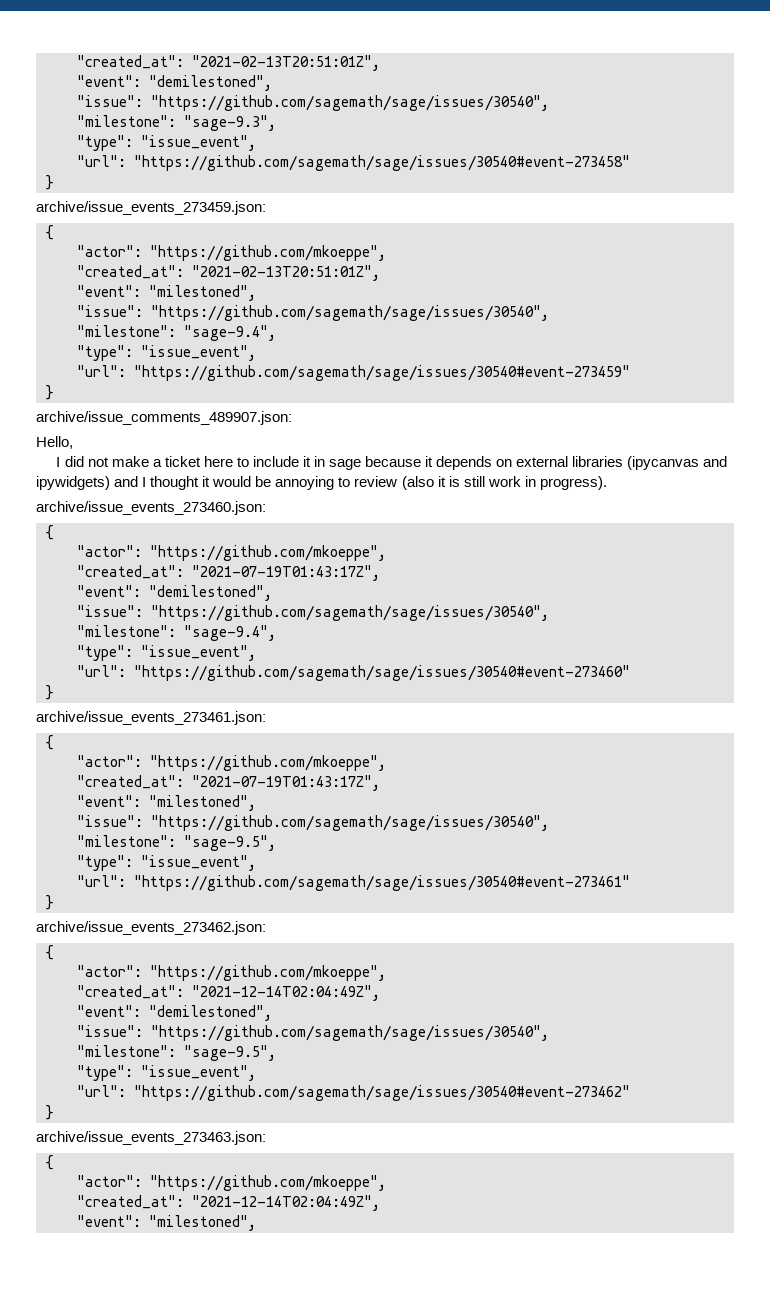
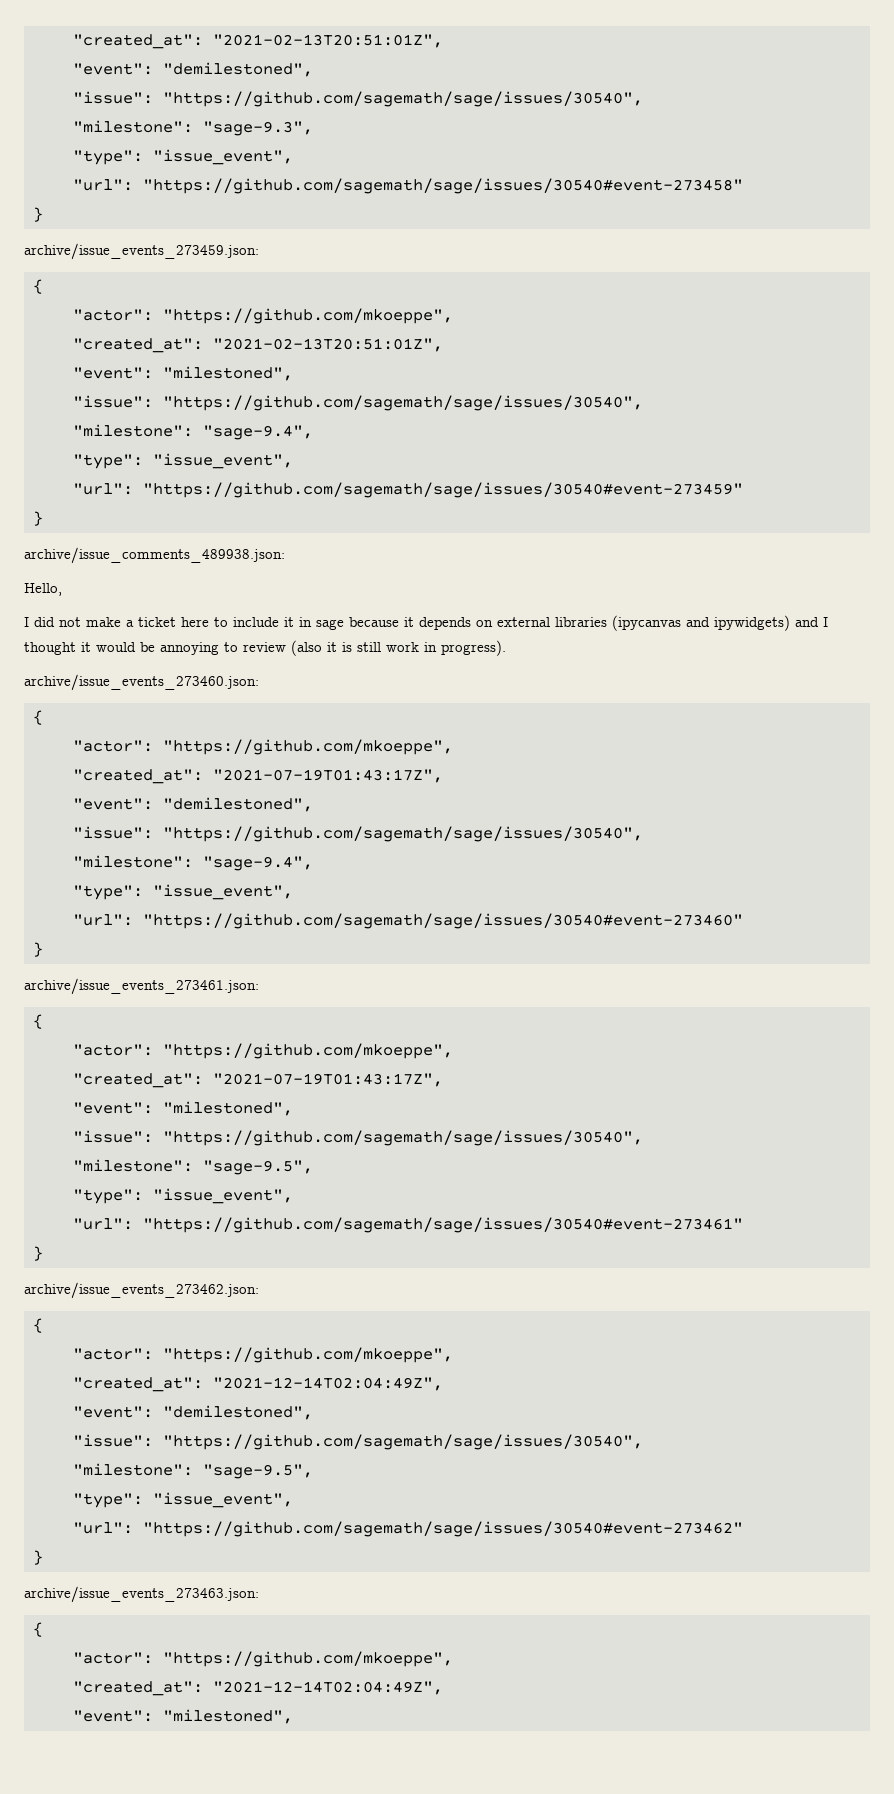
- archive/issue_comments_489907.json:
+ archive/issue_comments_489938.json:

